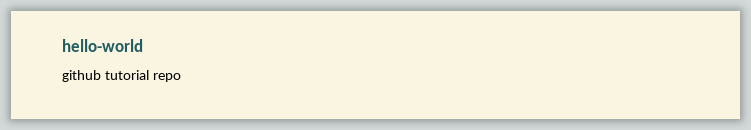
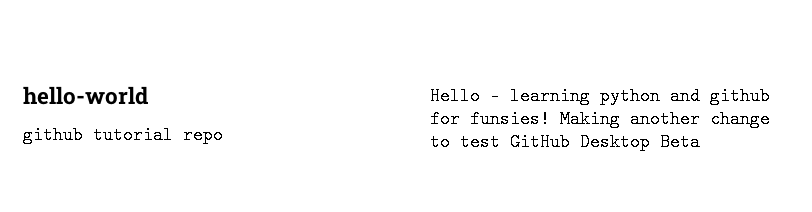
+ Hello - learning python and github for funsies! Making another change to test GitHub Desktop Beta

